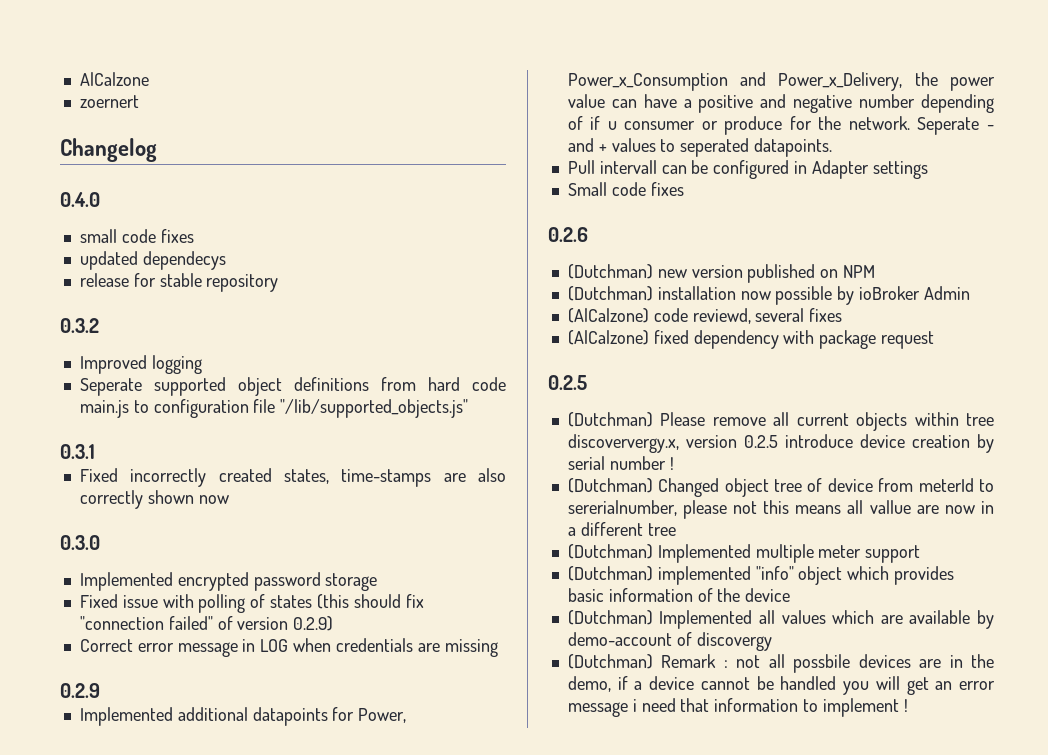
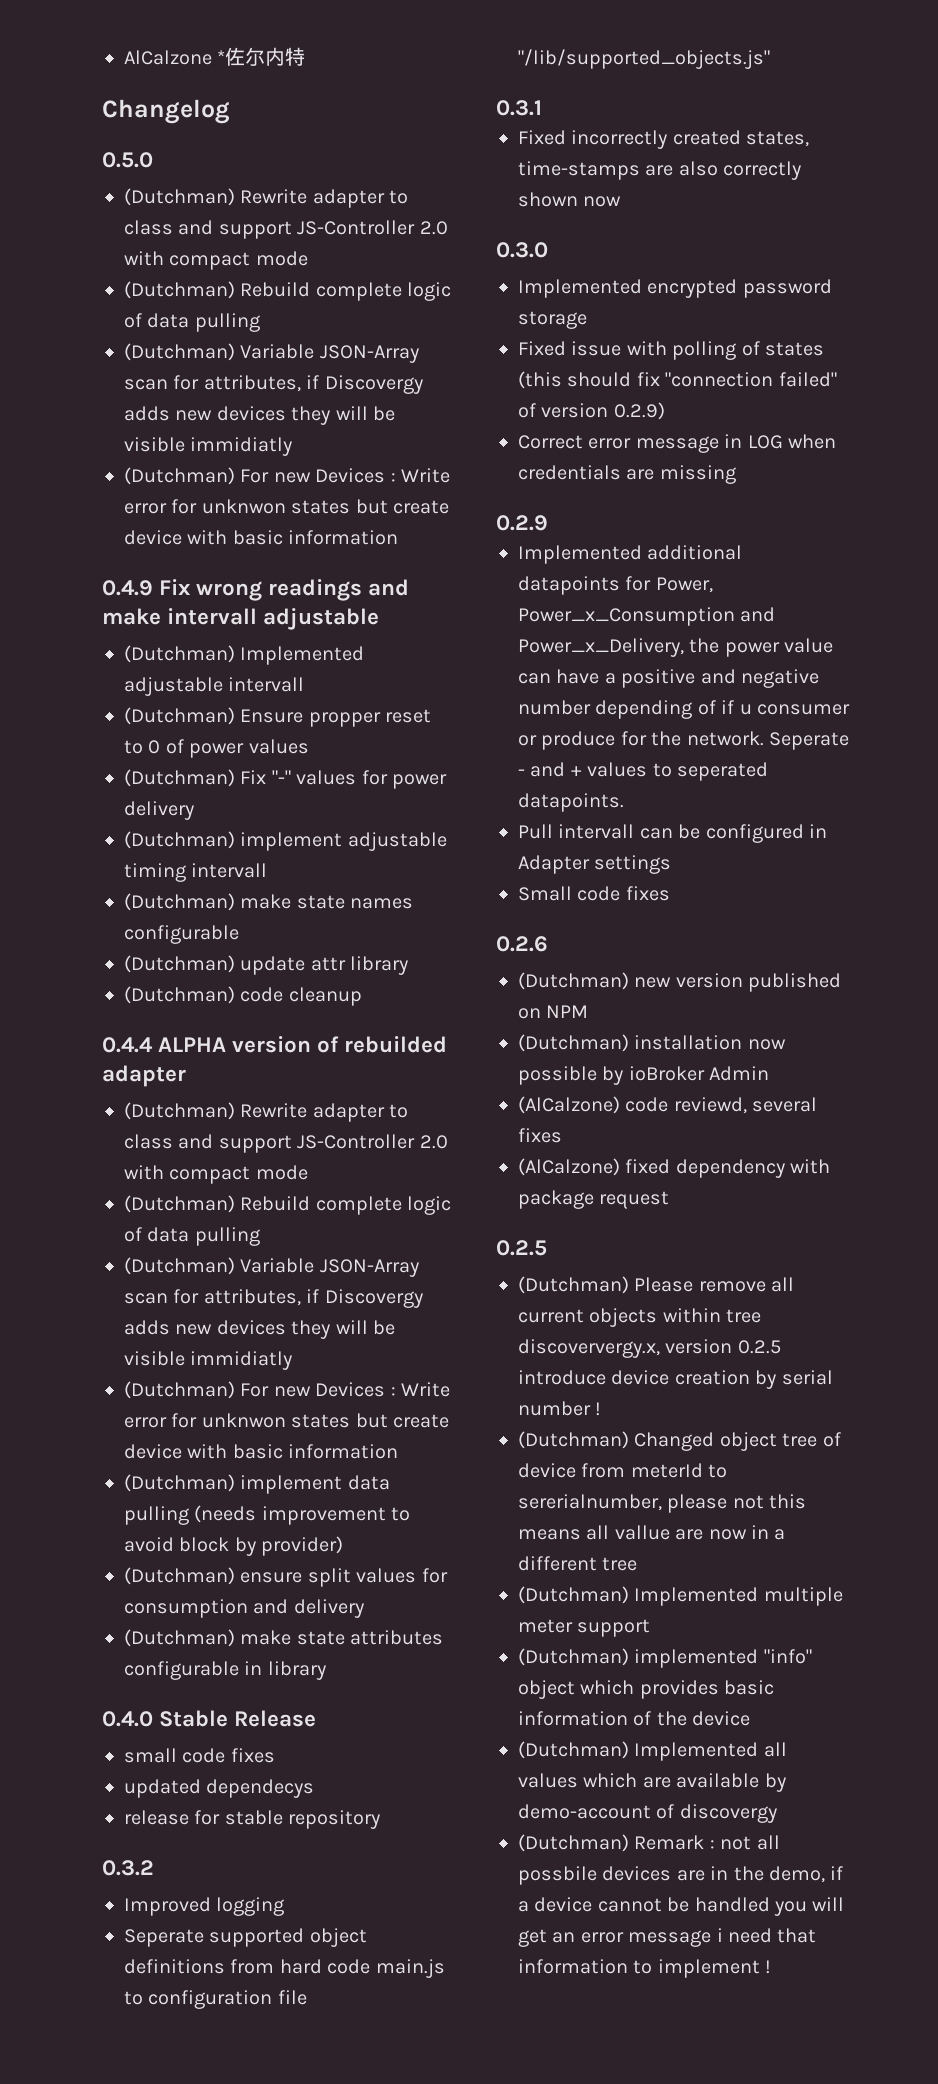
- AlCalzone
- zoernert
+ AlCalzone *佐尔内特
  Changelog
+ 0.5.0
+ (Dutchman) Rewrite adapter to class and support JS-Controller 2.0 with compact mode
+ (Dutchman) Rebuild complete logic of data pulling
+ (Dutchman) Variable JSON-Array scan for attributes, if Discovergy adds new devices they will be visible immidiatly
+ (Dutchman) For new Devices : Write error for unknwon states but create device with basic information
+ 0.4.9 Fix wrong readings and make intervall adjustable
+ (Dutchman) Implemented adjustable intervall
+ (Dutchman) Ensure propper reset to 0 of power values
+ (Dutchman) Fix "-" values for power delivery
+ (Dutchman) implement adjustable timing intervall
+ (Dutchman) make state names configurable
+ (Dutchman) update attr library
+ (Dutchman) code cleanup
+ 0.4.4 ALPHA version of rebuilded adapter
+ (Dutchman) Rewrite adapter to class and support JS-Controller 2.0 with compact mode
+ (Dutchman) Rebuild complete logic of data pulling
+ (Dutchman) Variable JSON-Array scan for attributes, if Discovergy adds new devices they will be visible immidiatly
+ (Dutchman) For new Devices : Write error for unknwon states but create device with basic information
+ (Dutchman) implement data pulling (needs improvement to avoid block by provider)
+ (Dutchman) ensure split values for consumption and delivery
+ (Dutchman) make state attributes configurable in library
- 0.4.0
+ 0.4.0 Stable Release

